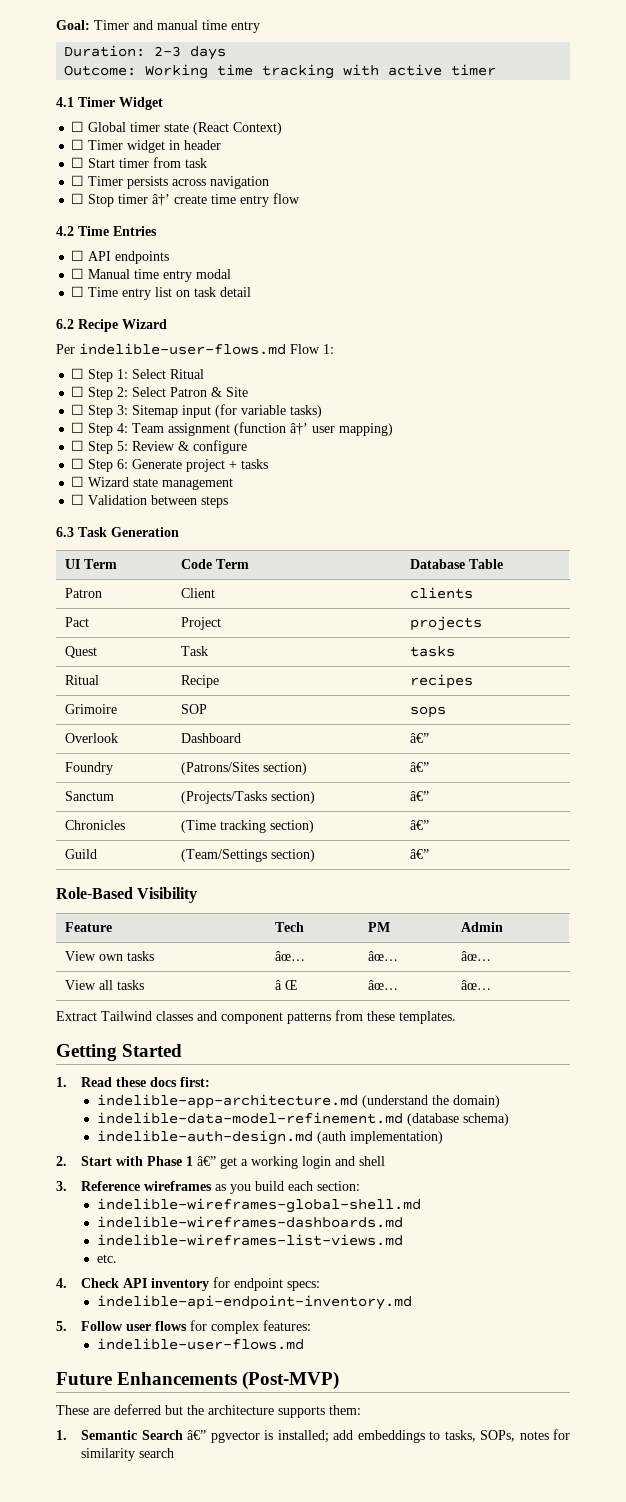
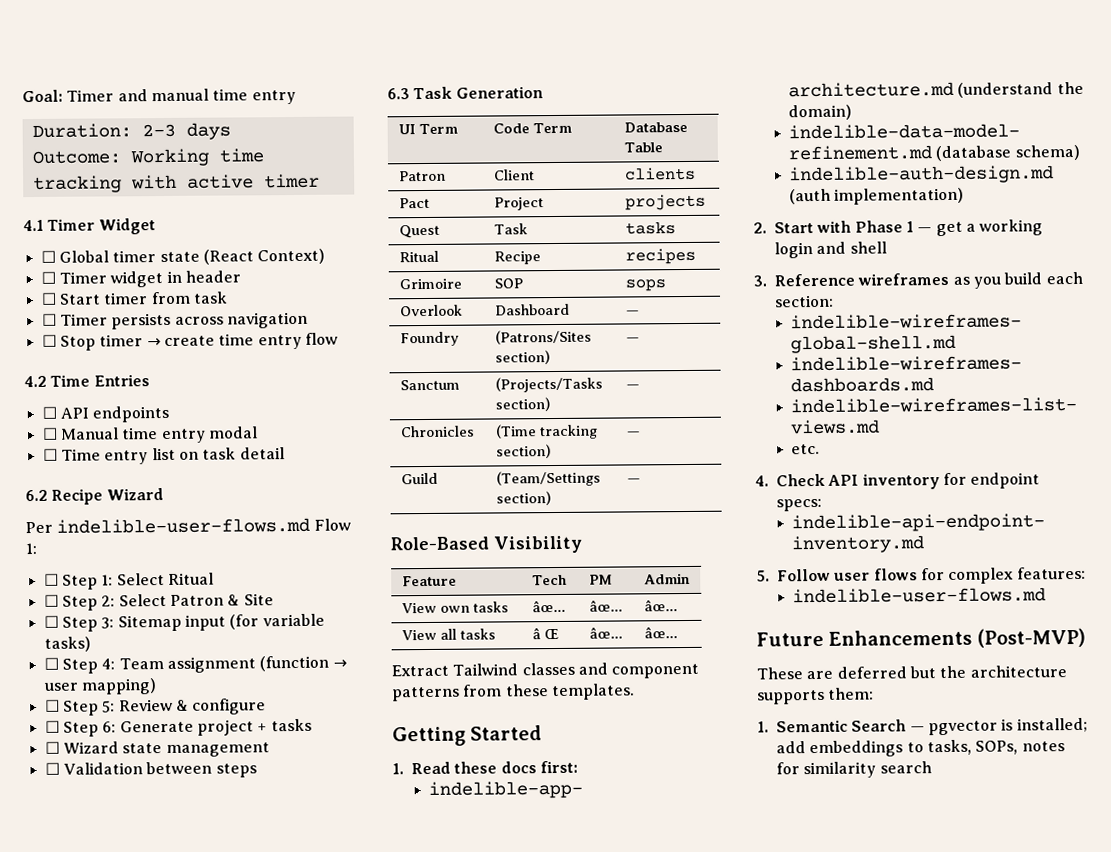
- ☐ Stop timer â†’ create time entry flow
+ ☐ Stop timer → create time entry flow
- ☐ Step 4: Team assignment (function â†’ user mapping)
+ ☐ Step 4: Team assignment (function → user mapping)
- Overlook | Dashboard | â€”
+ Overlook | Dashboard | —
- Foundry | (Patrons/Sites section) | â€”
+ Foundry | (Patrons/Sites section) | —
- Sanctum | (Projects/Tasks section) | â€”
+ Sanctum | (Projects/Tasks section) | —
- Chronicles | (Time tracking section) | â€”
+ Chronicles | (Time tracking section) | —
- Guild | (Team/Settings section) | â€”
+ Guild | (Team/Settings section) | —
- 2. Start with Phase 1 â€” get a working login and shell
+ 2. Start with Phase 1 — get a working login and shell
- 1. Semantic Search â€” pgvector is installed; add embeddings to tasks, SOPs, notes for similarity search
+ 1. Semantic Search — pgvector is installed; add embeddings to tasks, SOPs, notes for similarity search

